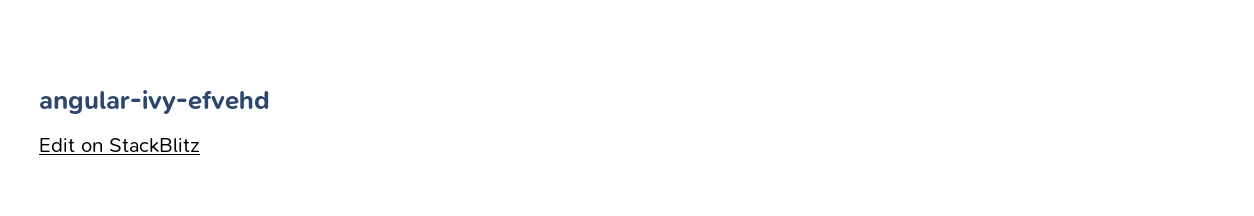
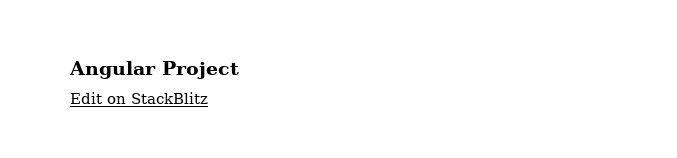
- angular-ivy-efvehd
+ Angular Project

